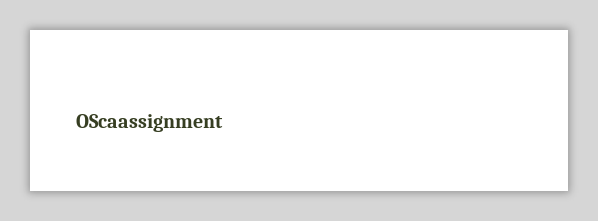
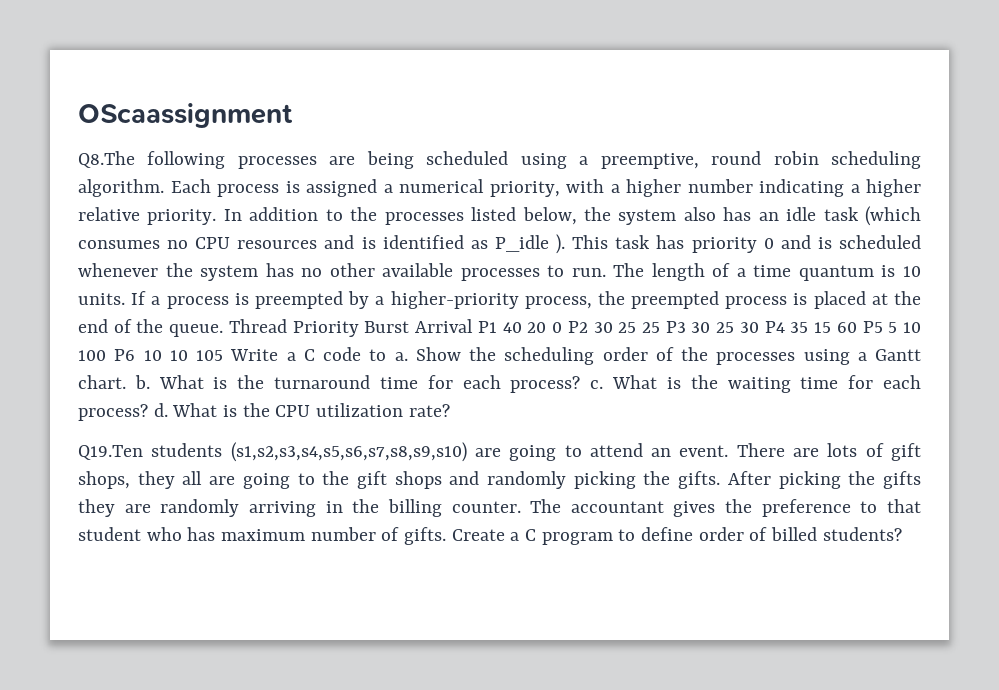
+ Q8.The following processes are being scheduled using a preemptive, round robin scheduling algorithm. Each process is assigned a numerical priority, with a higher number indicating a higher relative priority. In addition to the processes listed below, the system also has an idle task (which consumes no CPU resources and is identified as P_idle ). This task has priority 0 and is scheduled whenever the system has no other available processes to run. The length of a time quantum is 10 units. If a process is preempted by a higher-priority process, the preempted process is placed at the end of the queue. Thread Priority Burst Arrival P1 40 20 0 P2 30 25 25 P3 30 25 30 P4 35 15 60 P5 5 10 100 P6 10 10 105 Write a C code to a. Show the scheduling order of the processes using a Gantt chart. b. What is the turnaround time for each process? c. What is the waiting time for each process? d. What is the CPU utilization rate?
+ Q19.Ten students (s1,s2,s3,s4,s5,s6,s7,s8,s9,s10) are going to attend an event. There are lots of gift shops, they all are going to the gift shops and randomly picking the gifts. After picking the gifts they are randomly arriving in the billing counter. The accountant gives the preference to that student who has maximum number of gifts. Create a C program to define order of billed students?

